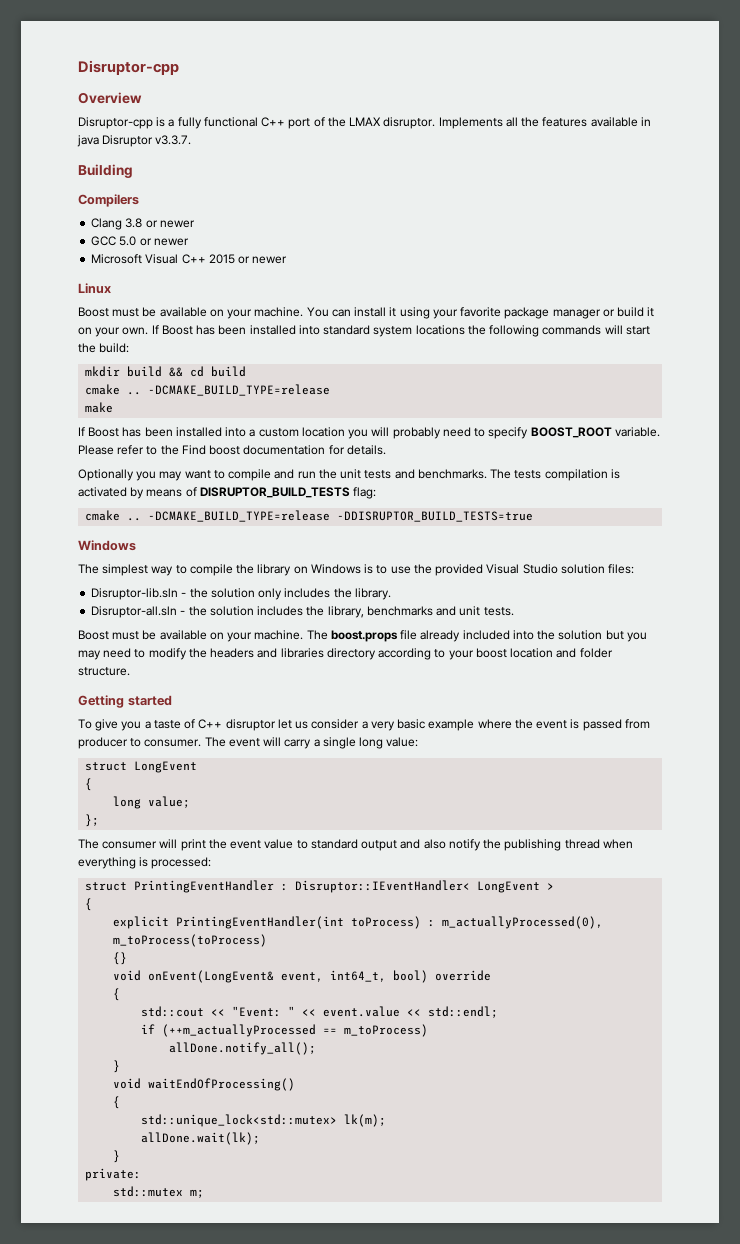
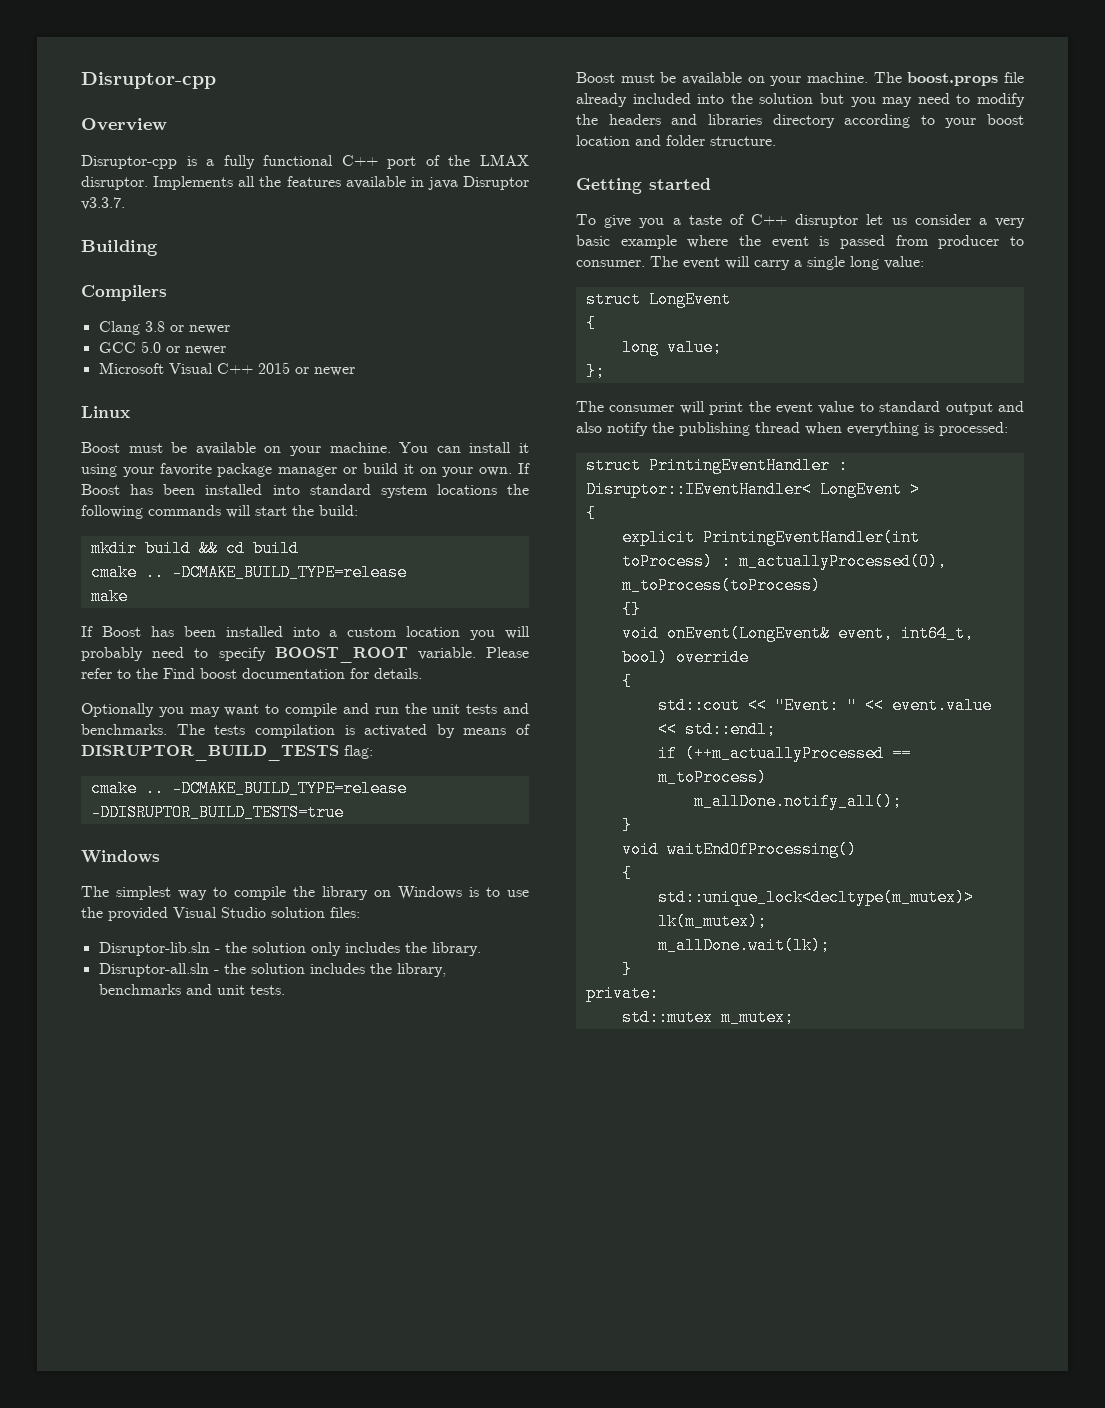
- allDone.notify_all();
+ m_allDone.notify_all();
- std::unique_lock<std::mutex> lk(m);
- allDone.wait(lk);
+ std::unique_lock<decltype(m_mutex)> lk(m_mutex);
+ m_allDone.wait(lk);
- std::mutex m;
+ std::mutex m_mutex;

